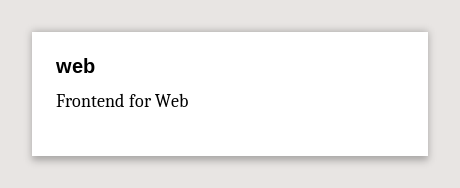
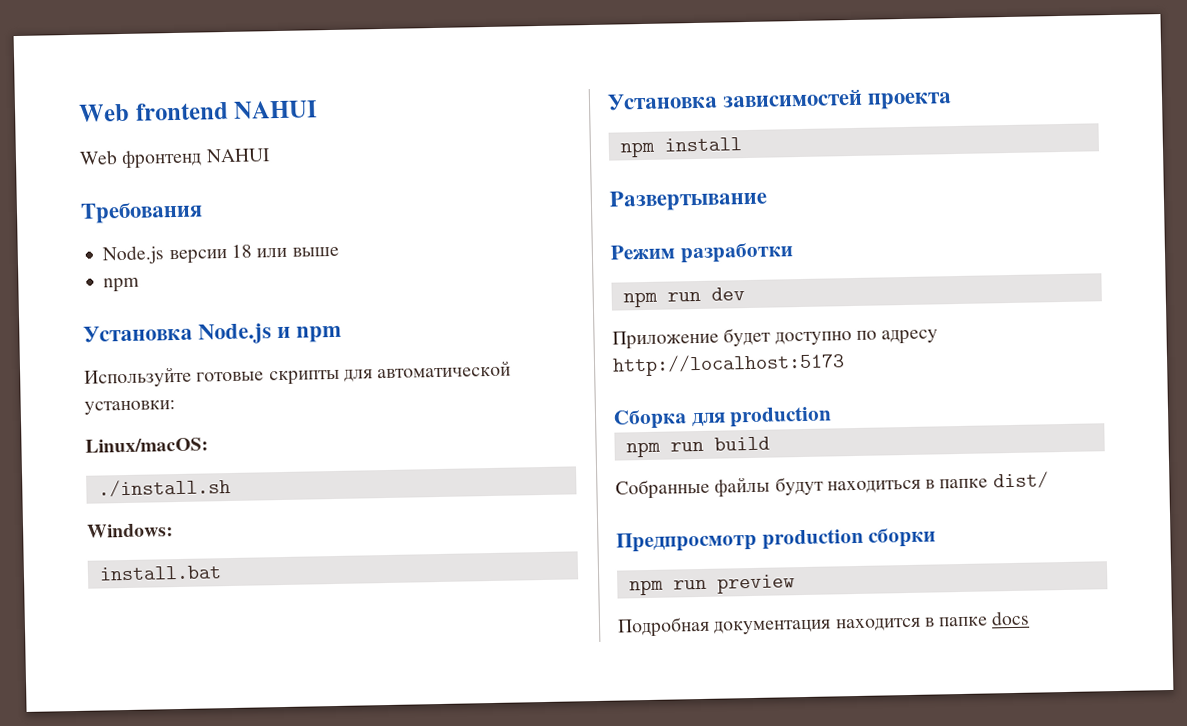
- web
- Frontend for Web
+ Web frontend NAHUI
+ Web фронтенд NAHUI
+ Требования
+ Node.js версии 18 или выше
+ npm
+ Установка Node.js и npm
+ Используйте готовые скрипты для автоматической установки:
+ Linux/macOS:
+ ./install.sh
+ Windows:
+ install.bat
+ Установка зависимостей проекта
+ npm install
+ Развертывание
+ Режим разработки
+ npm run dev
+ Приложение будет доступно по адресу http://localhost:5173
+ Сборка для production
+ npm run build
+ Собранные файлы будут находиться в папке dist/
+ Предпросмотр production сборки
+ npm run preview
+ Подробная документация находится в папке docs

